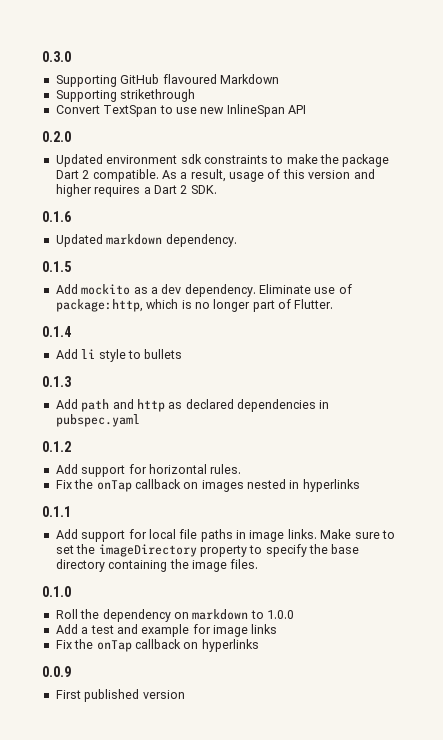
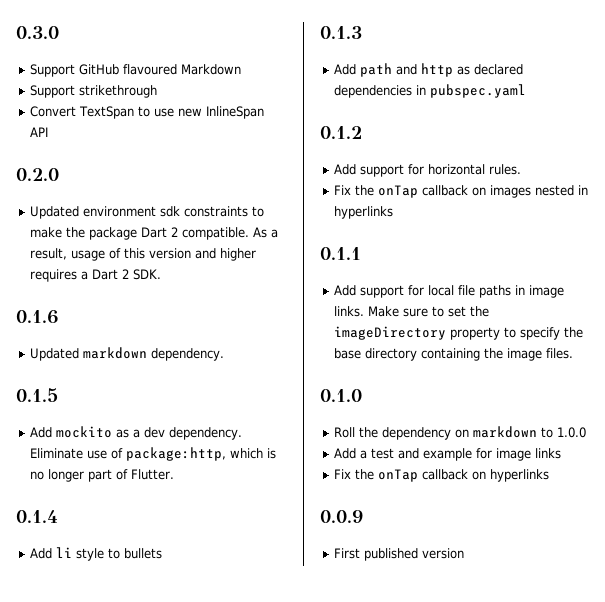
- Supporting GitHub flavoured Markdown
+ Support GitHub flavoured Markdown
- Supporting strikethrough
+ Support strikethrough

